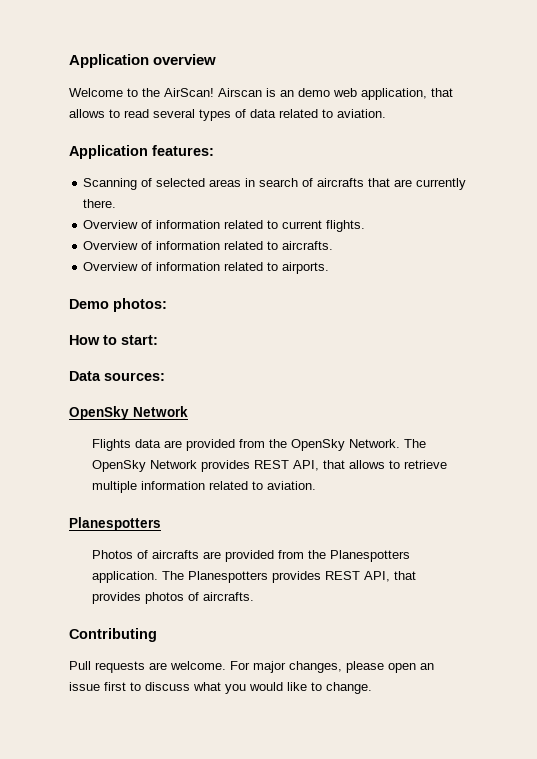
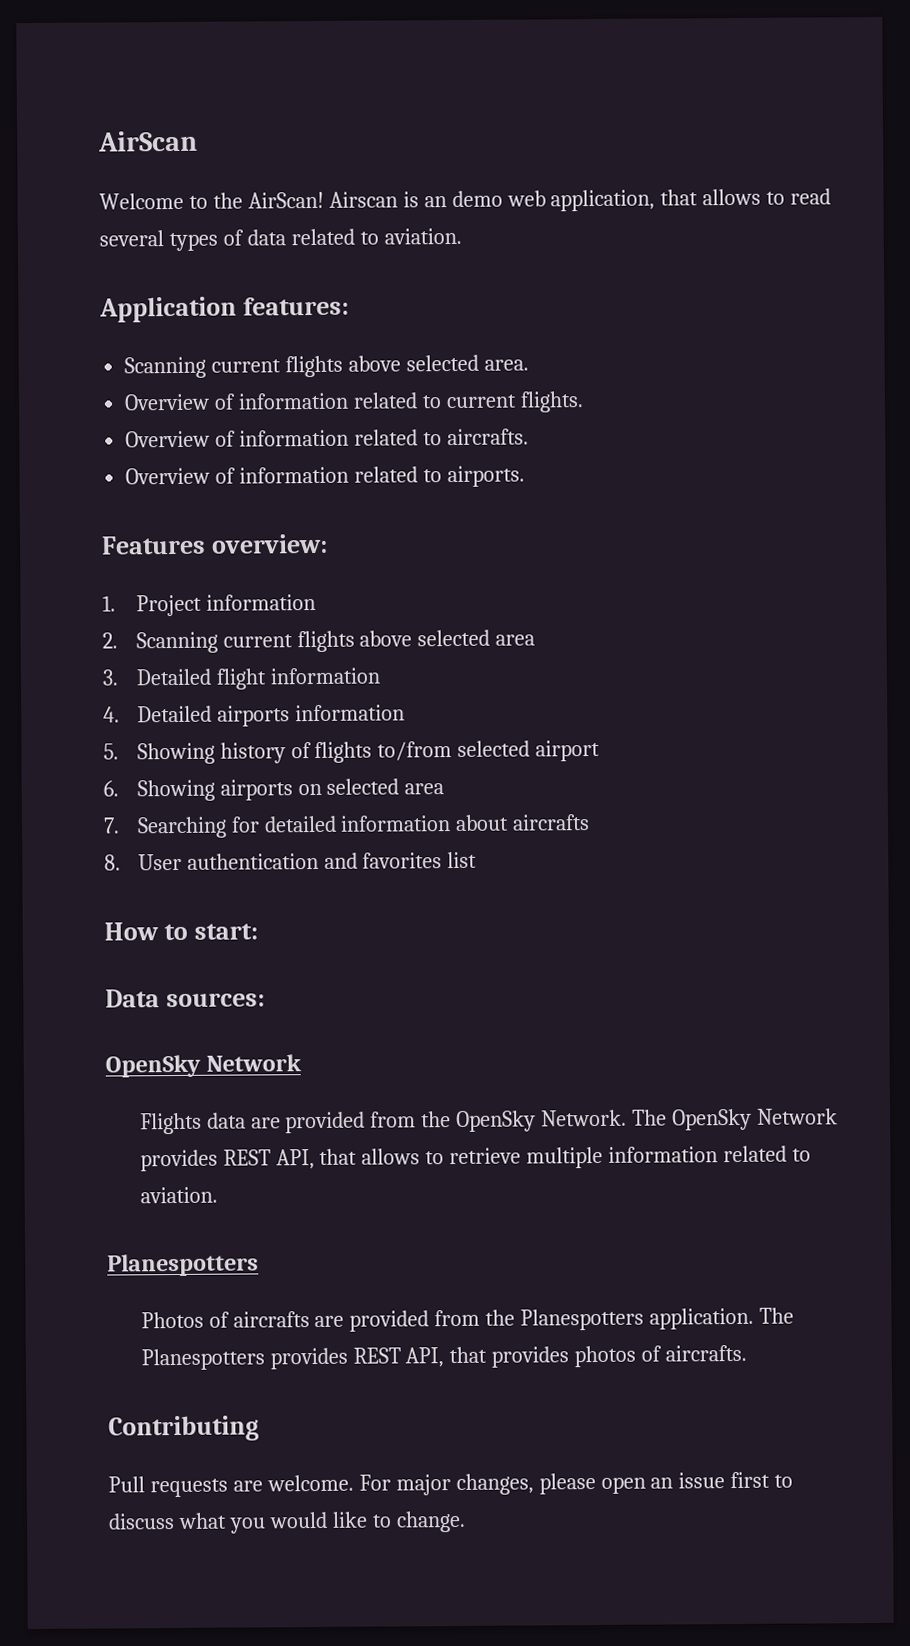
- Application overview
+ AirScan
- Scanning of selected areas in search of aircrafts that are currently there.
+ Scanning current flights above selected area.
- Demo photos:
+ Features overview:
+ 1. Project information
+ 2. Scanning current flights above selected area
+ 3. Detailed flight information
+ 4. Detailed airports information
+ 5. Showing history of flights to/from selected airport
+ 6. Showing airports on selected area
+ 7. Searching for detailed information about aircrafts
+ 8. User authentication and favorites list

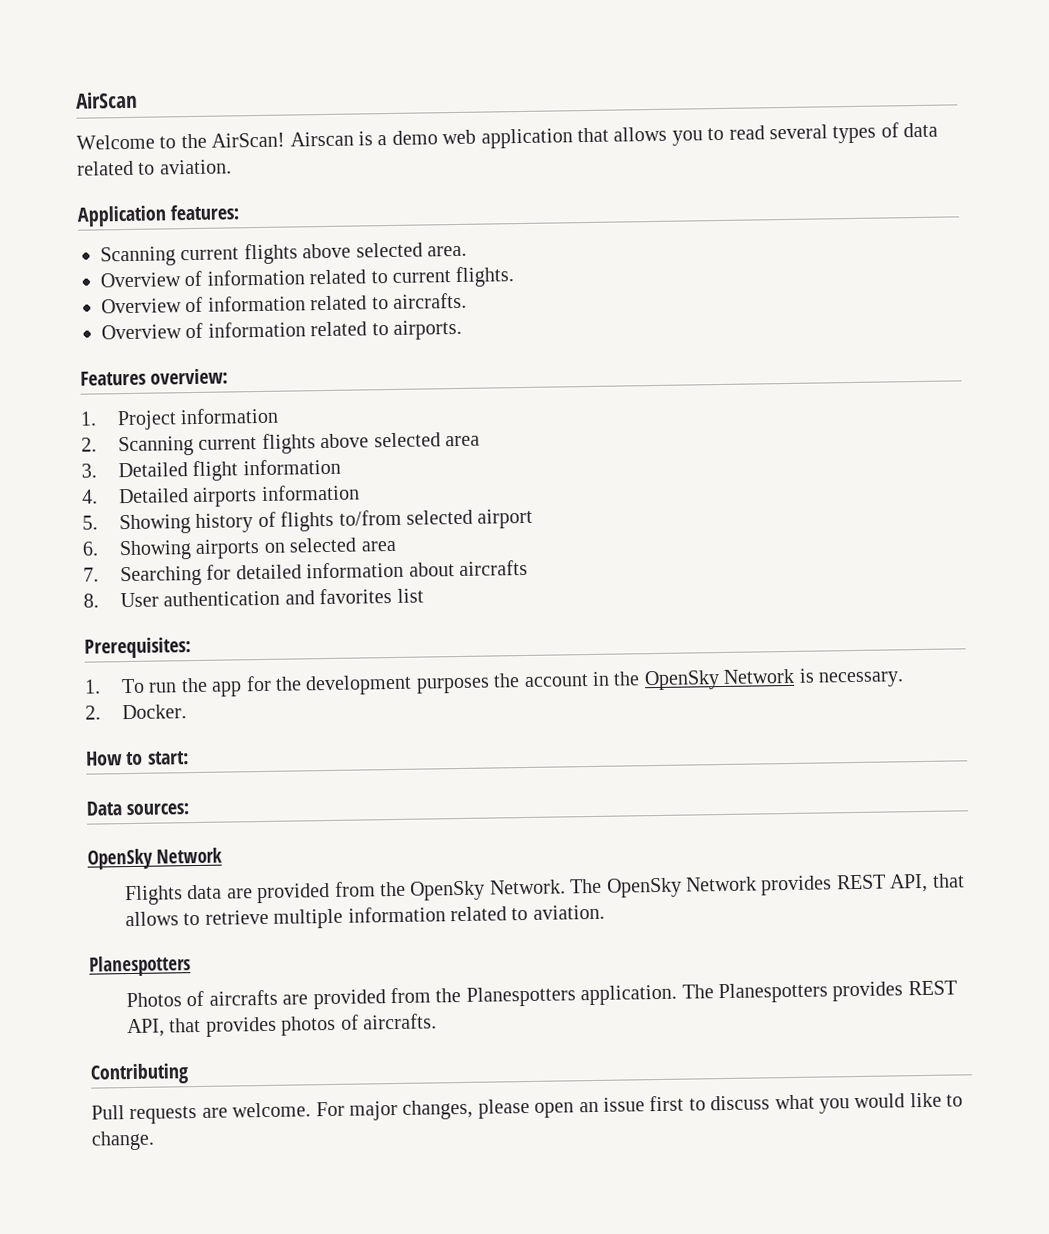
- Airscan is an demo web application, that allows to read several types of data related to aviation.
+ Airscan is a demo web application that allows you to read several types of data related to aviation.
+ Prerequisites:
+ 1. To run the app for the development purposes the account in the OpenSky Network is necessary.
+ 2. Docker.

